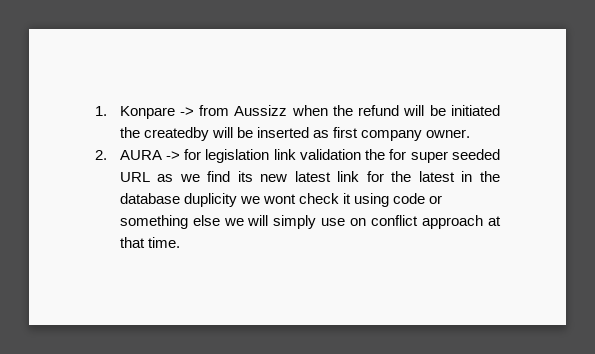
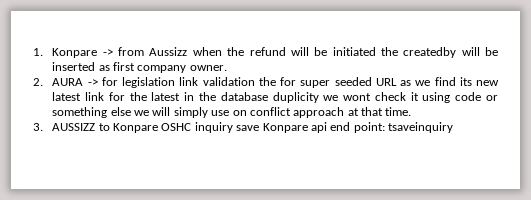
+ 3. AUSSIZZ to Konpare OSHC inquiry save Konpare api end point: tsaveinquiry

